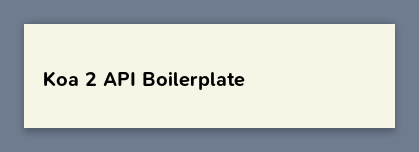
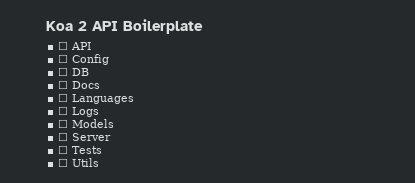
+ ☐ API
+ ☐ Config
+ ☐ DB
+ ☐ Docs
+ ☐ Languages
+ ☐ Logs
+ ☐ Models
+ ☐ Server
+ ☐ Tests
+ ☐ Utils

